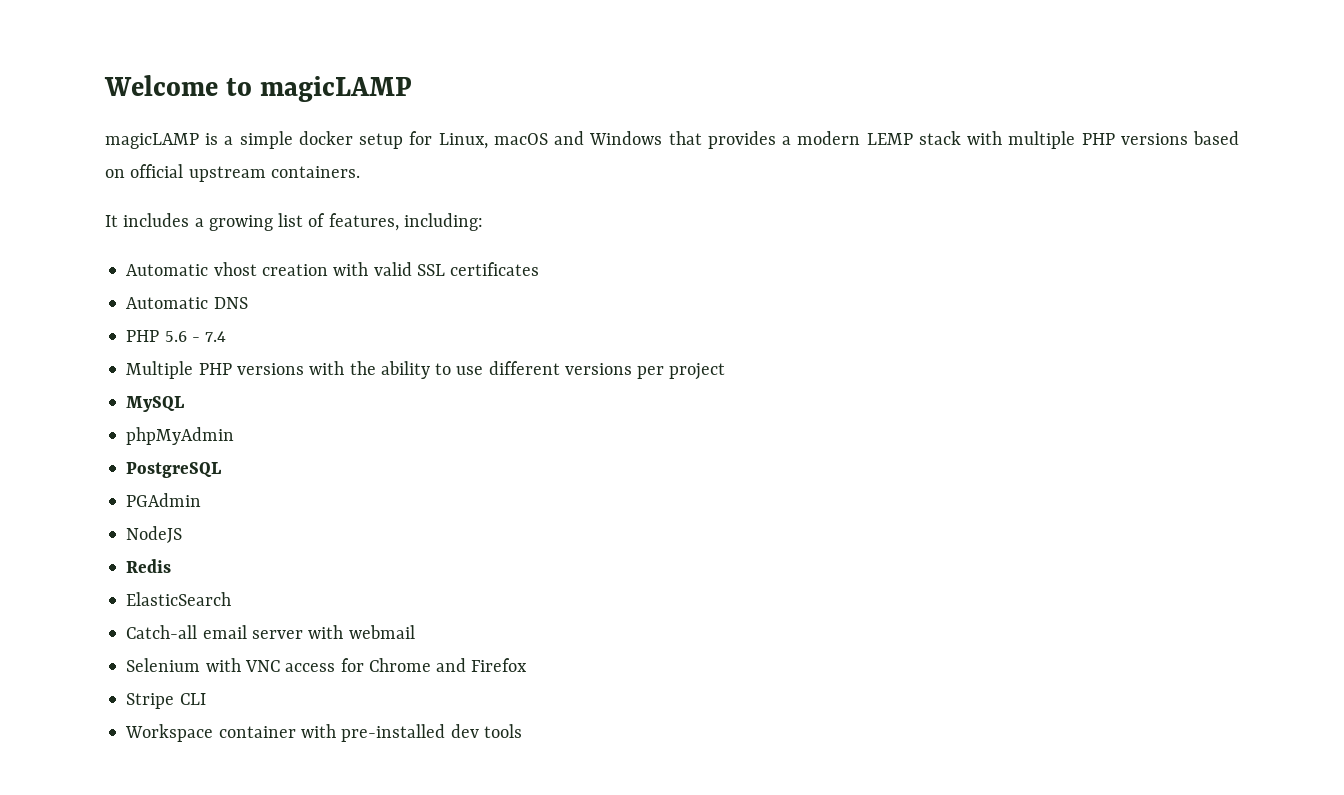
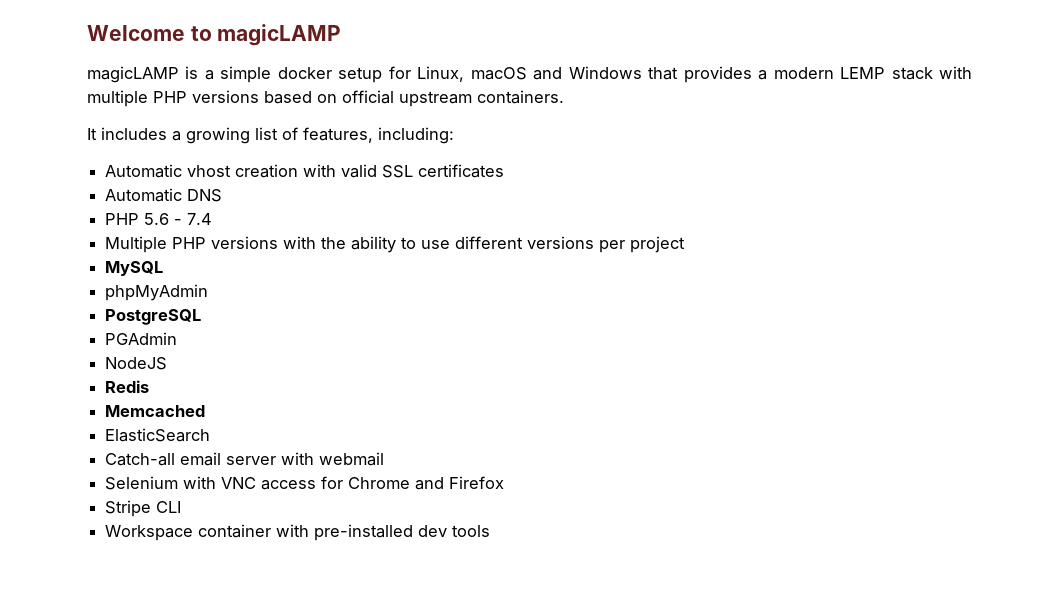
+ Memcached

